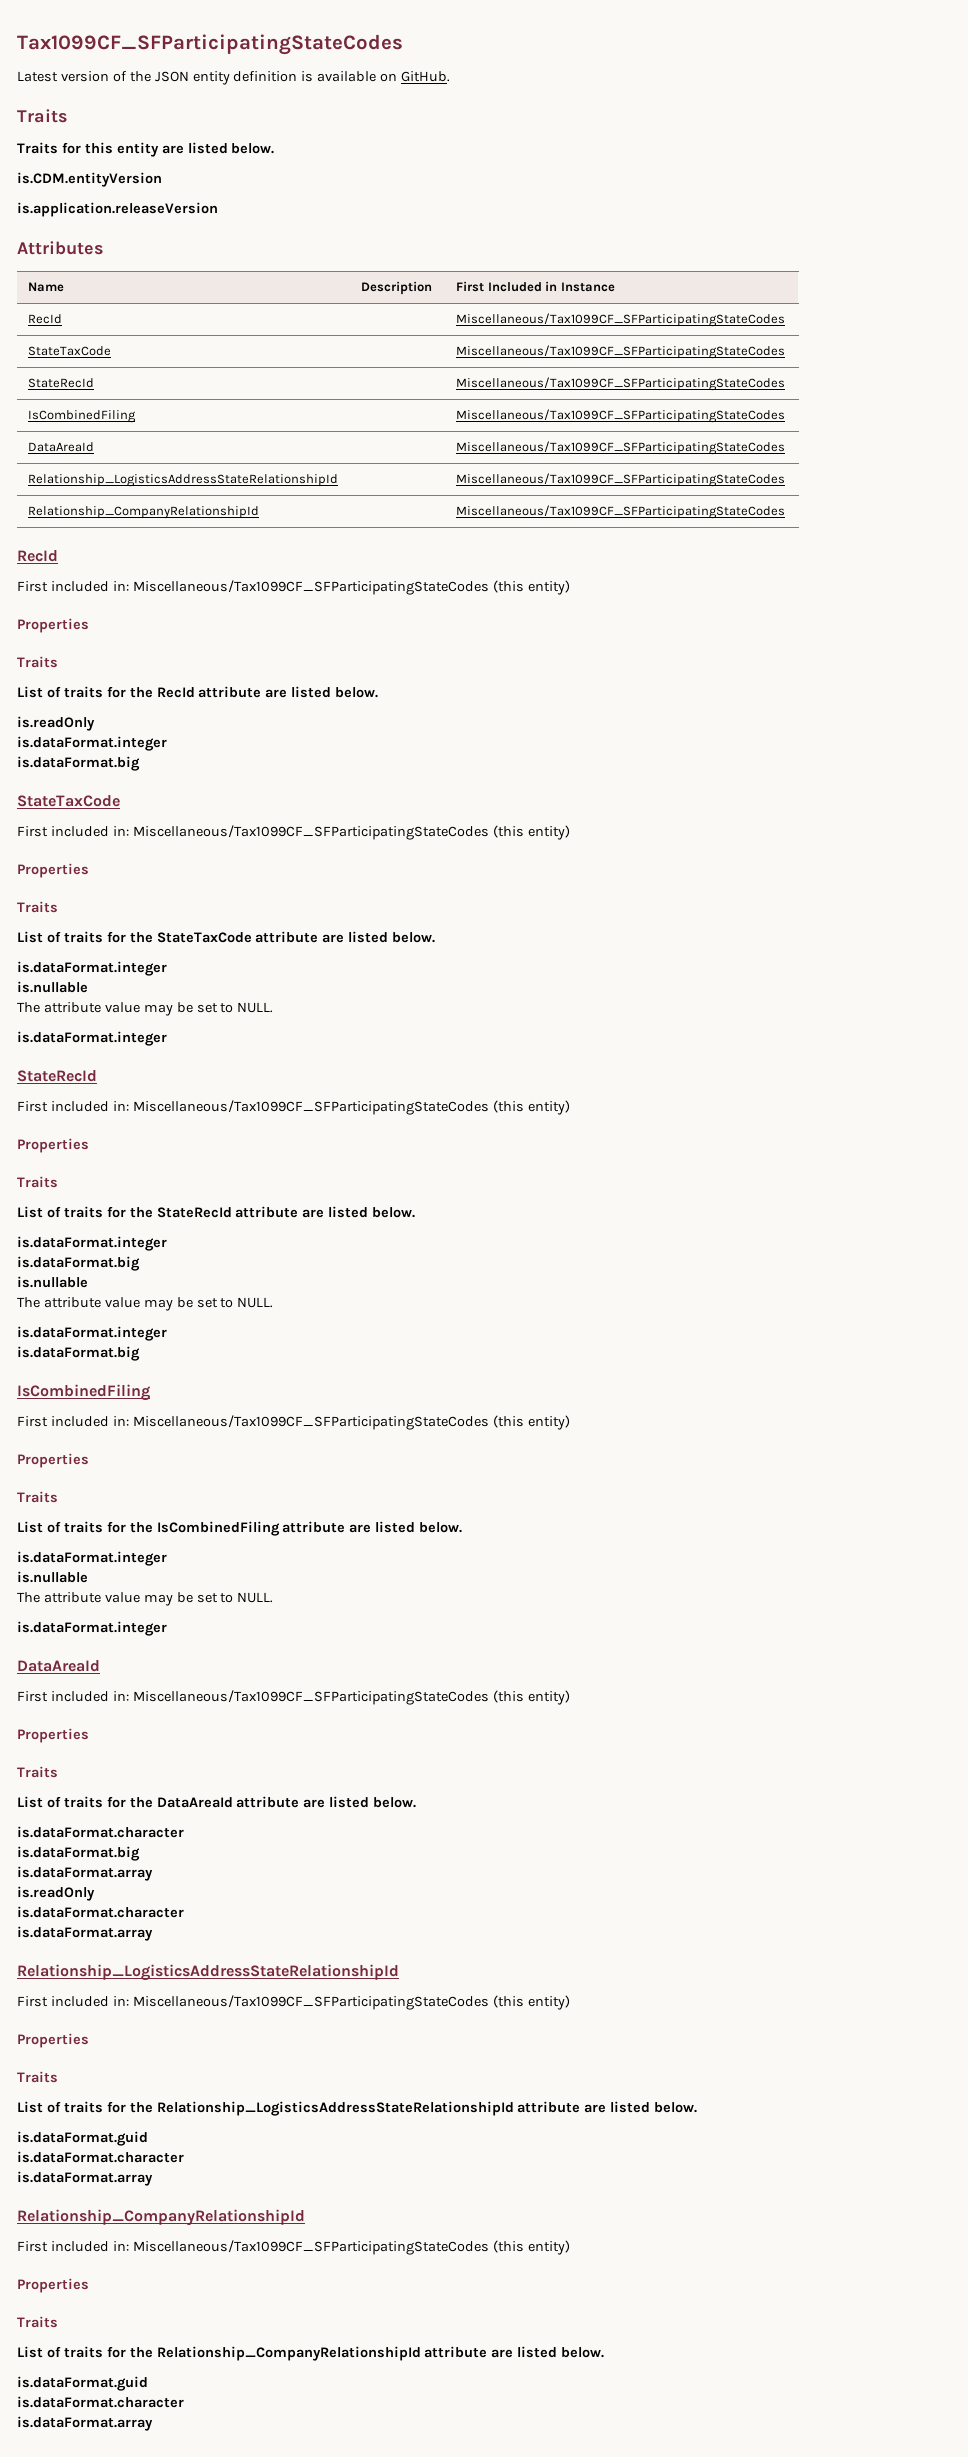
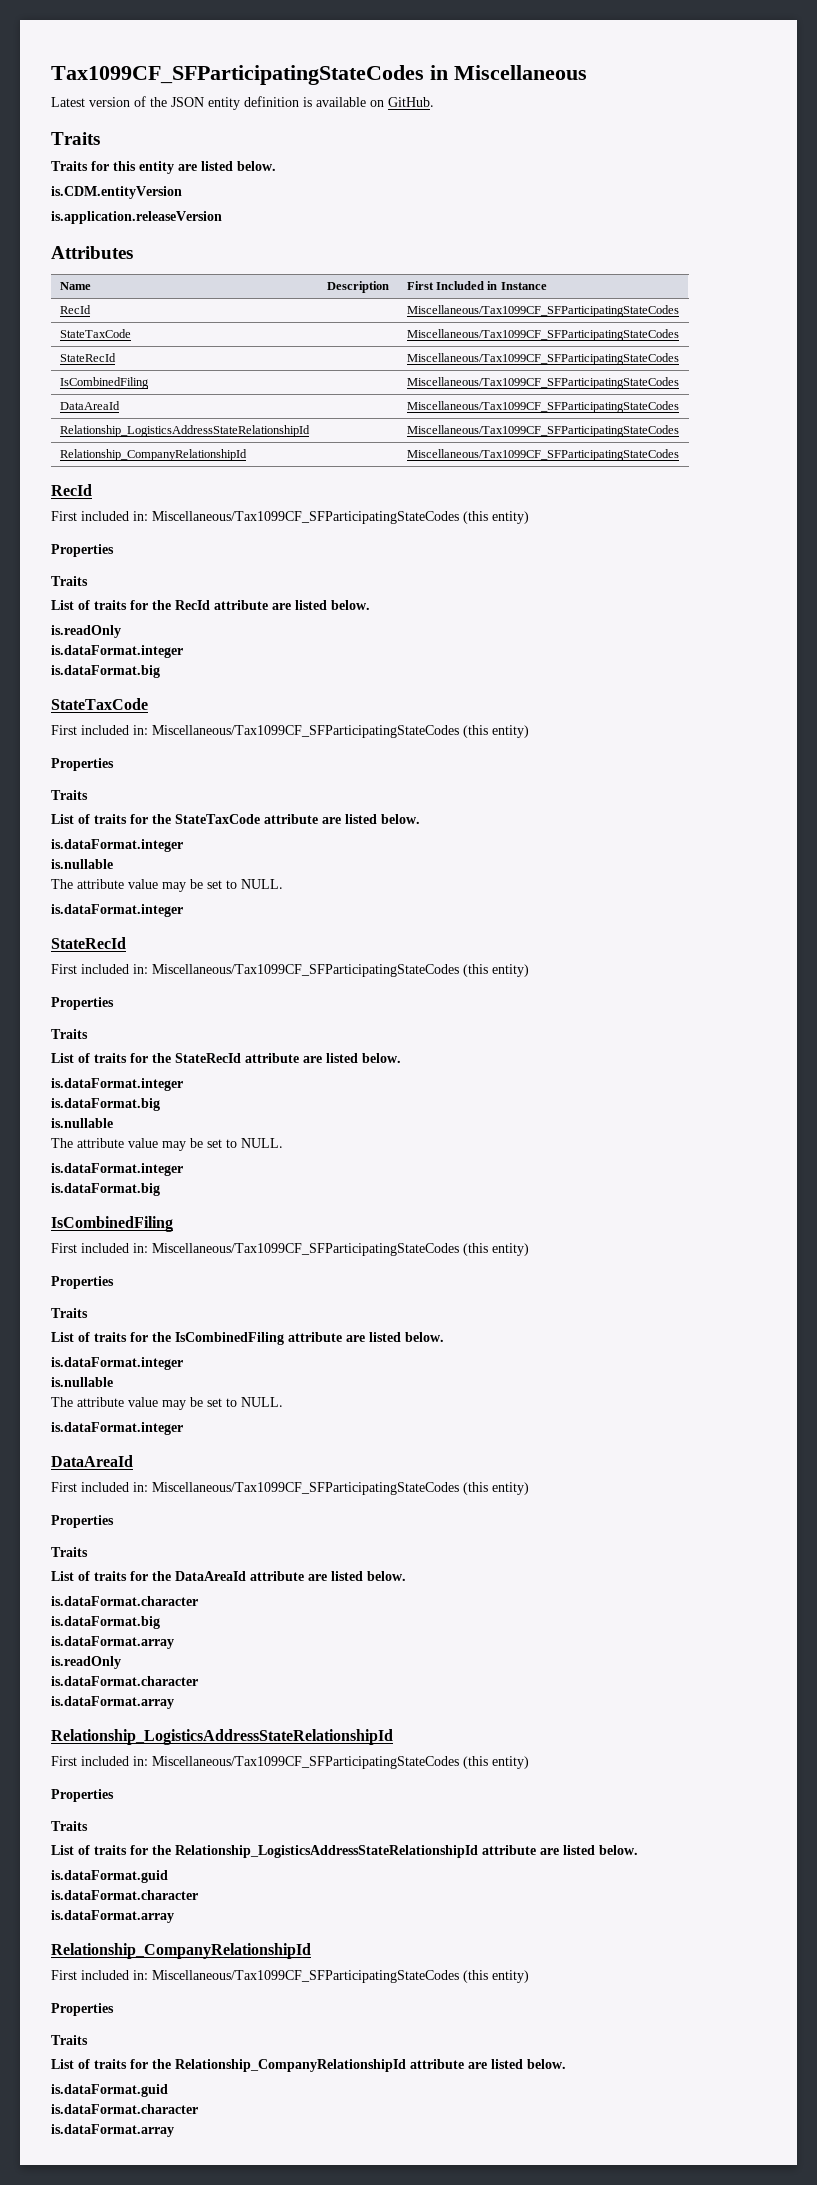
- Tax1099CF_SFParticipatingStateCodes
+ Tax1099CF_SFParticipatingStateCodes in Miscellaneous

